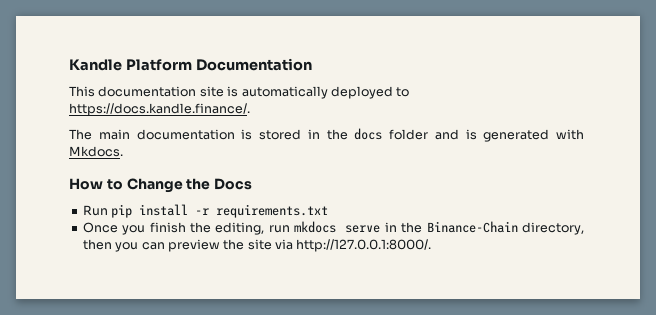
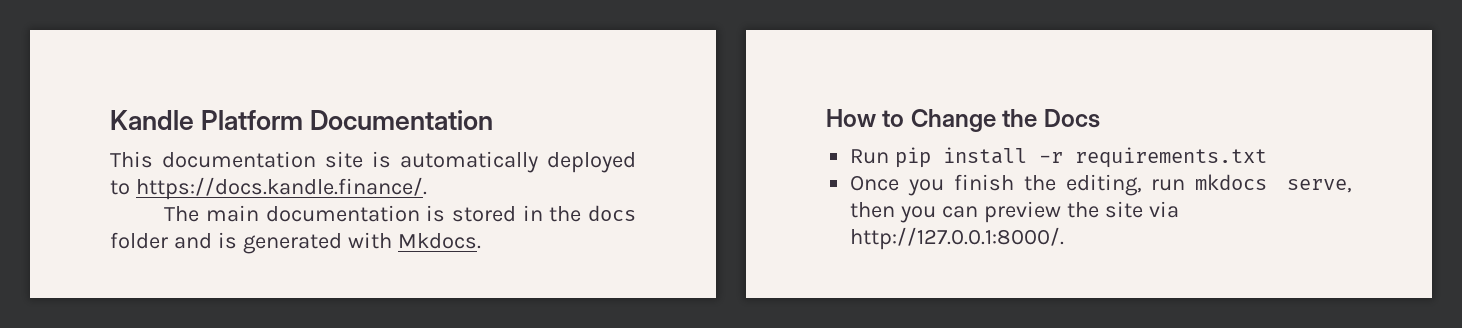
- Once you finish the editing, run mkdocs serve in the Binance-Chain directory, then you can preview the site via http://127.0.0.1:8000/.
+ Once you finish the editing, run mkdocs serve, then you can preview the site via http://127.0.0.1:8000/.

